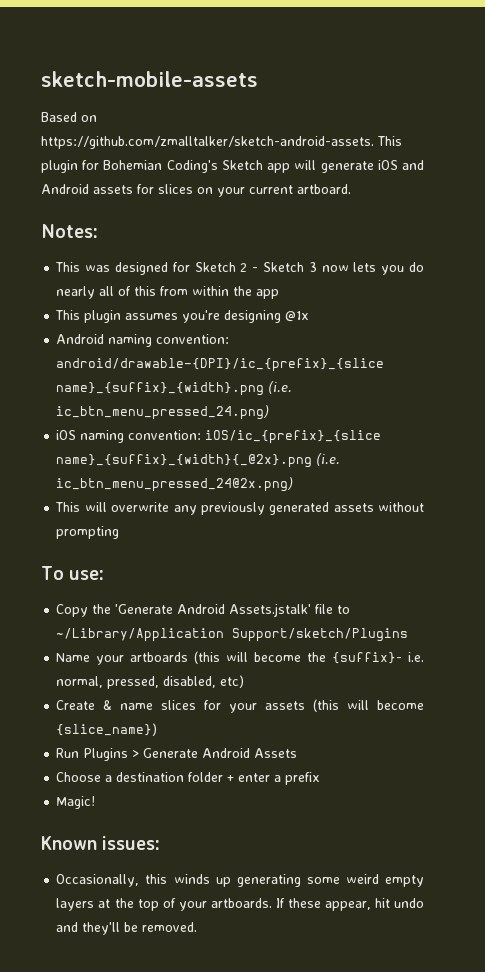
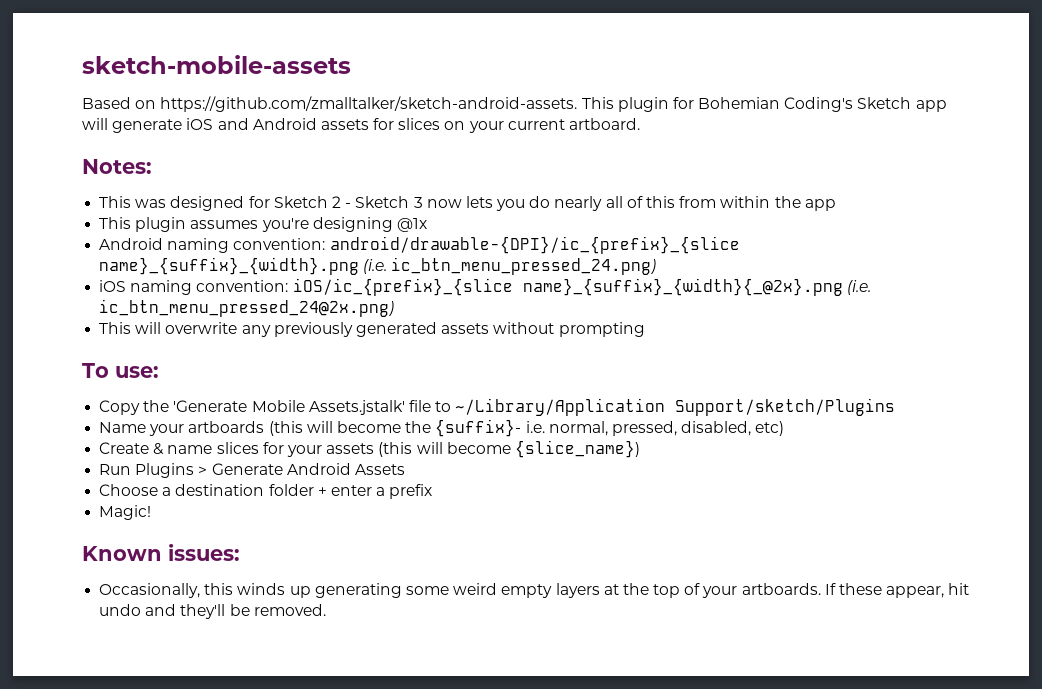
- Copy the 'Generate Android Assets.jstalk' file to ~/Library/Application Support/sketch/Plugins
+ Copy the 'Generate Mobile Assets.jstalk' file to ~/Library/Application Support/sketch/Plugins

